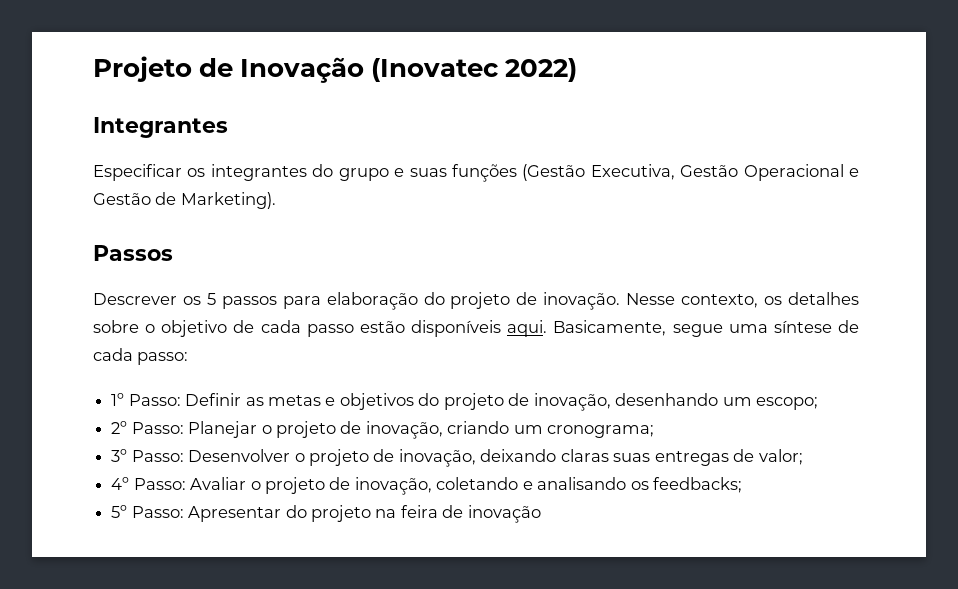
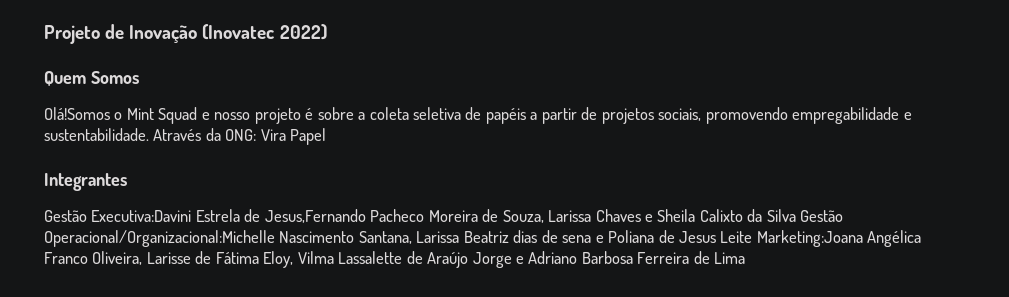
+ Quem Somos
+ Olá!Somos o Mint Squad e nosso projeto é sobre a coleta seletiva de papéis a partir de projetos sociais, promovendo empregabilidade e sustentabilidade. Através da ONG: Vira Papel
  Integrantes
- Especificar os integrantes do grupo e suas funções (Gestão Executiva, Gestão Operacional e Gestão de Marketing).
- Passos
- Descrever os 5 passos para elaboração do projeto de inovação. Nesse contexto, os detalhes sobre o objetivo de cada passo estão disponíveis aqui. Basicamente, segue uma síntese de cada passo:
- 1º Passo: Definir as metas e objetivos do projeto de inovação, desenhando um escopo;
- 2º Passo: Planejar o projeto de inovação, criando um cronograma;
- 3º Passo: Desenvolver o projeto de inovação, deixando claras suas entregas de valor;
- 4º Passo: Avaliar o projeto de inovação, coletando e analisando os feedbacks;
- 5º Passo: Apresentar do projeto na feira de inovação
+ Gestão Executiva:Davini Estrela de Jesus,Fernando Pacheco Moreira de Souza, Larissa Chaves e Sheila Calixto da Silva Gestão Operacional/Organizacional:Michelle Nascimento Santana, Larissa Beatriz dias de sena e Poliana de Jesus Leite Marketing:Joana Angélica Franco Oliveira, Larisse de Fátima Eloy, Vilma Lassalette de Araújo Jorge e Adriano Barbosa Ferreira de Lima

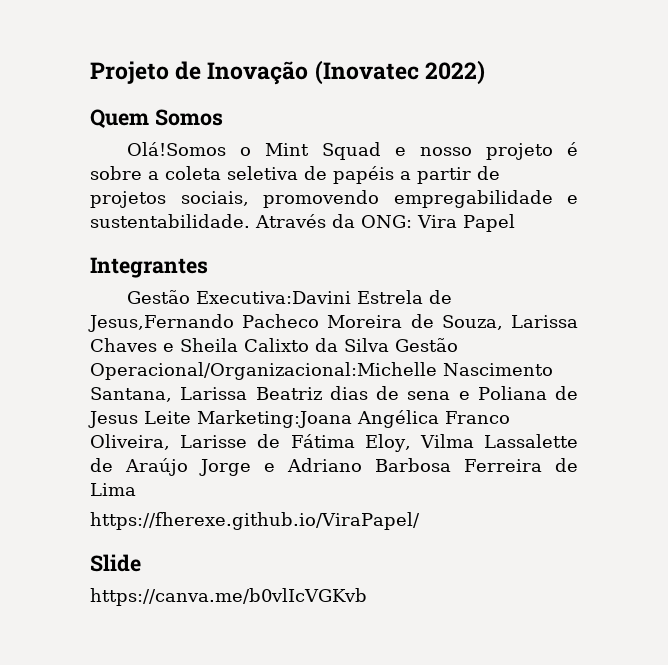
+ https://fherexe.github.io/ViraPapel/
+ Slide
+ https://canva.me/b0vlIcVGKvb

